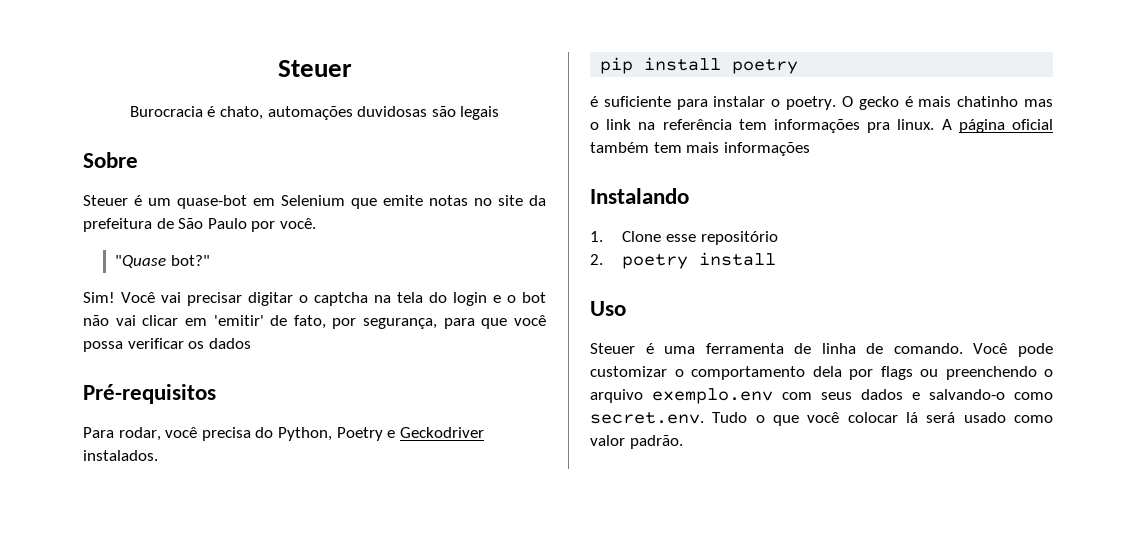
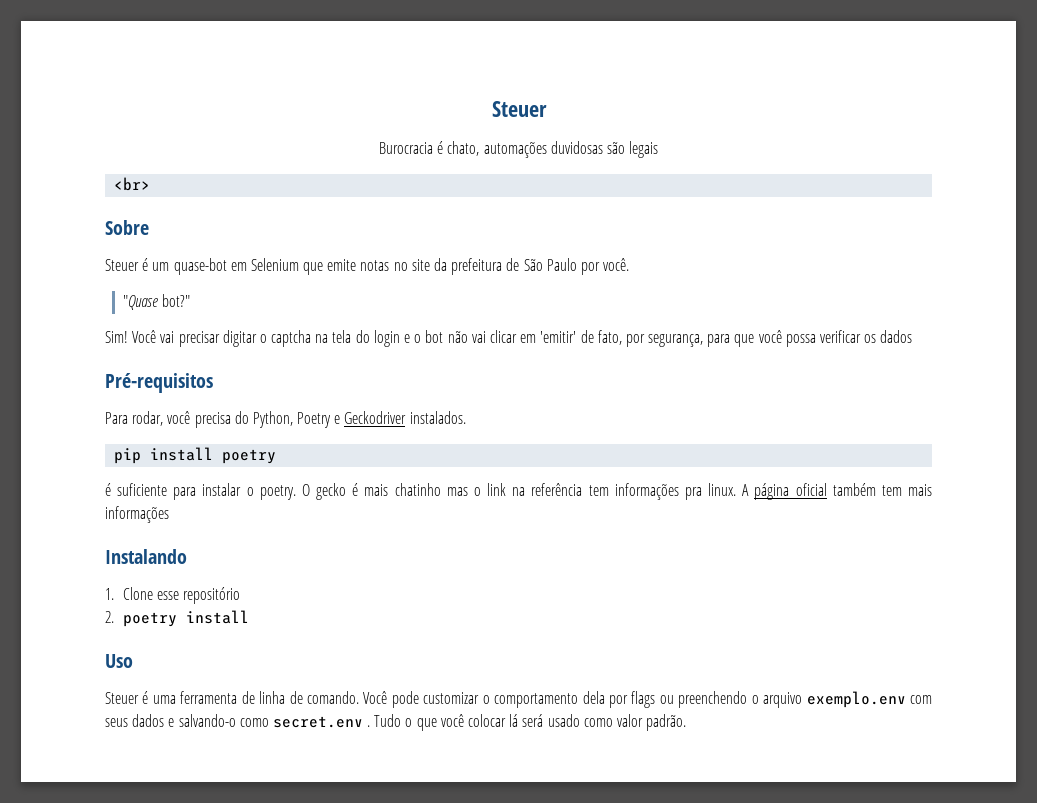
+ <br>
- Você pode customizar o comportamento dela por flags ou preenchendo o arquivo exemplo.env com seus dados e salvando-o como secret.env. Tudo o que você colocar lá será usado como valor padrão.
+ Você pode customizar o comportamento dela por flags ou preenchendo o arquivo exemplo.env com seus dados e salvando-o como secret.env . Tudo o que você colocar lá será usado como valor padrão.

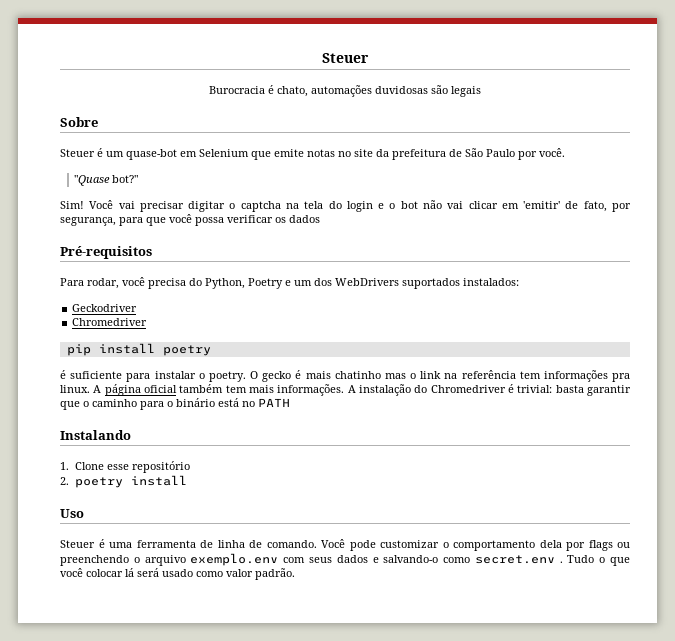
- <br>
- Para rodar, você precisa do Python, Poetry e Geckodriver instalados.
+ Para rodar, você precisa do Python, Poetry e um dos WebDrivers suportados instalados:
+ Geckodriver
+ Chromedriver
- A página oficial também tem mais informações
+ A página oficial também tem mais informações. A instalação do Chromedriver é trivial: basta garantir que o caminho para o binário está no PATH

